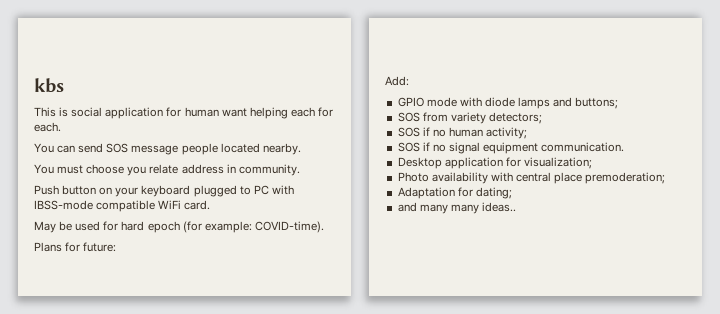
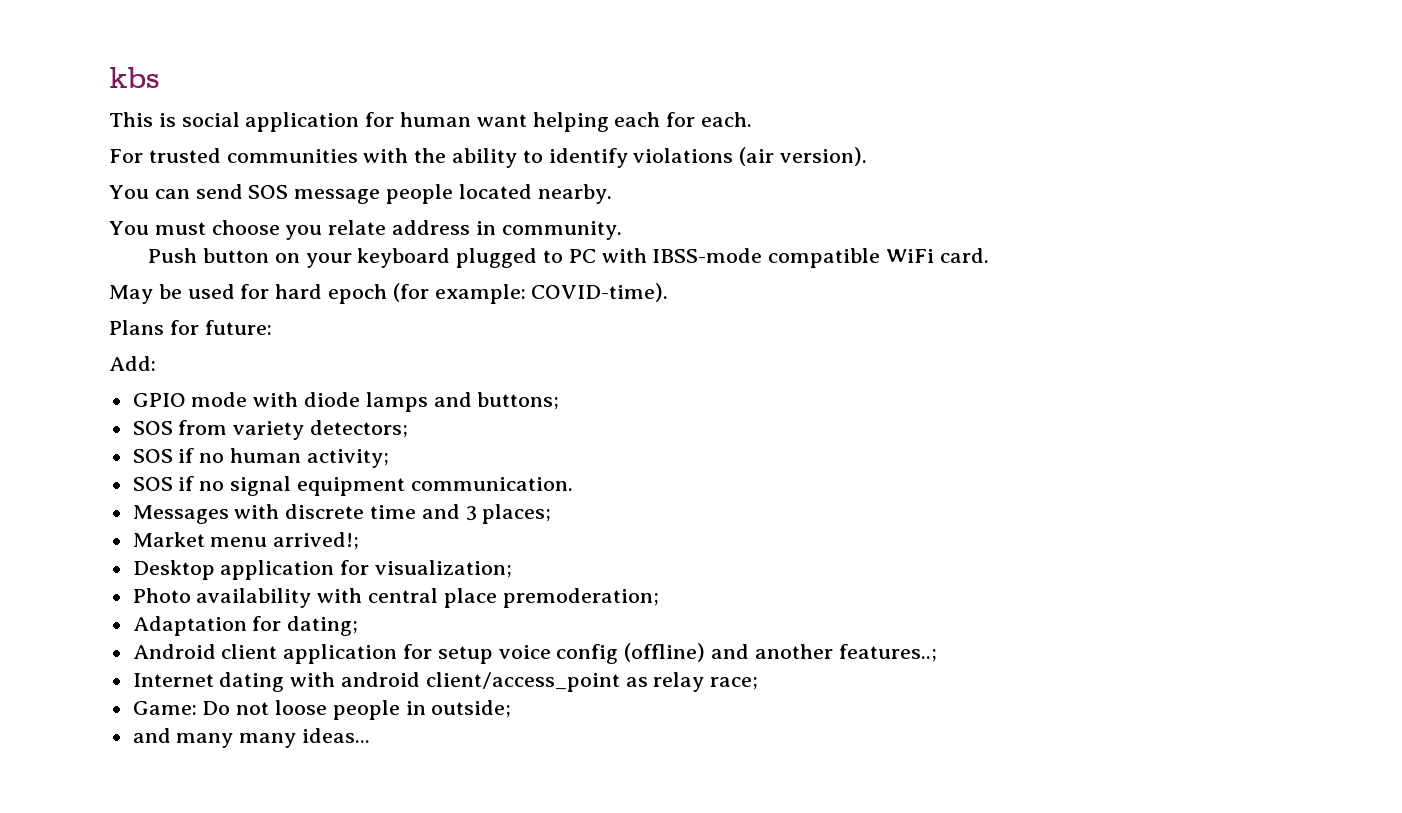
+ For trusted communities with the ability to identify violations (air version).
+ Messages with discrete time and 3 places;
+ Market menu arrived!;
+ Android client application for setup voice config (offline) and another features..;
+ Internet dating with android client/access_point as relay race;
+ Game: Do not loose people in outside;
- and many many ideas..
+ and many many ideas...

